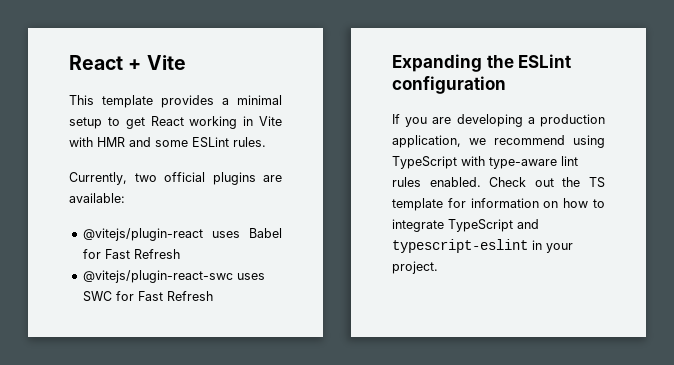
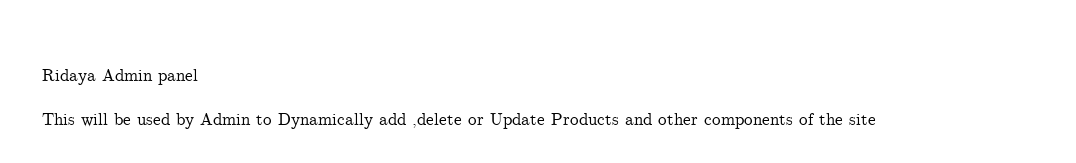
- React + Vite
- This template provides a minimal setup to get React working in Vite with HMR and some ESLint rules.
- Currently, two official plugins are available:
- @vitejs/plugin-react uses Babel for Fast Refresh
- @vitejs/plugin-react-swc uses SWC for Fast Refresh
- Expanding the ESLint configuration
- If you are developing a production application, we recommend using TypeScript with type-aware lint rules enabled. Check out the TS template for information on how to integrate TypeScript and typescript-eslint in your project.
+ Ridaya Admin panel
+ This will be used by Admin to Dynamically add ,delete or Update Products and other components of the site

